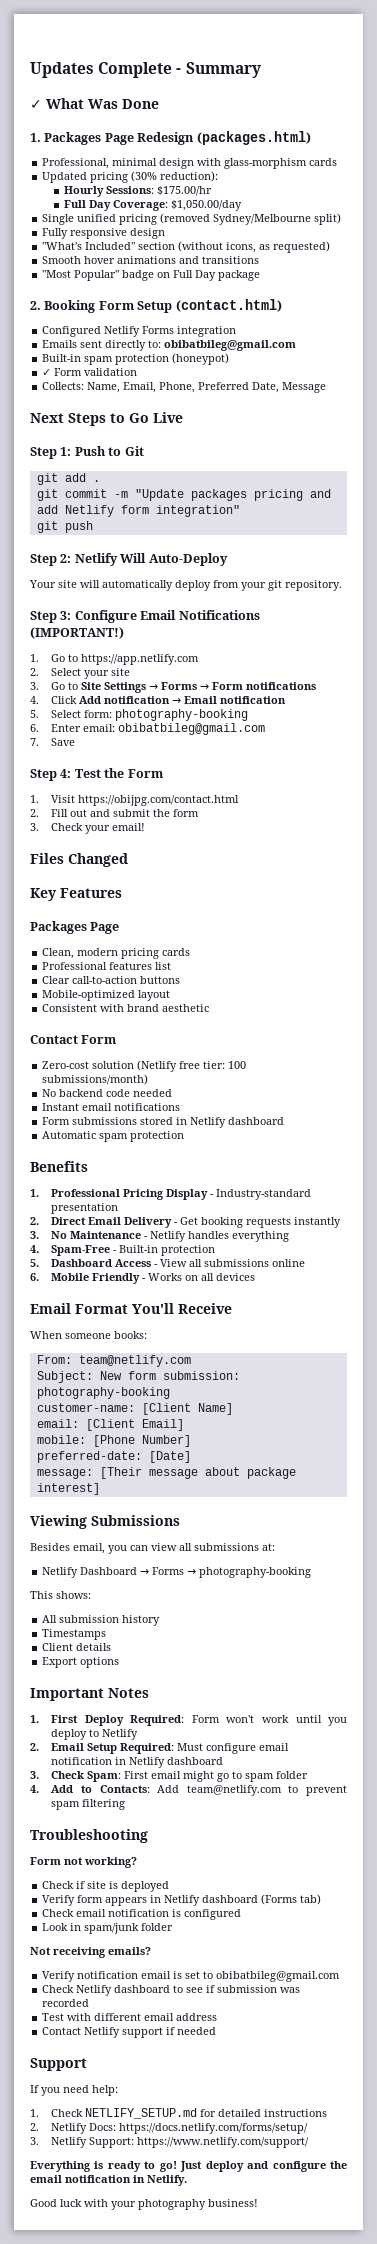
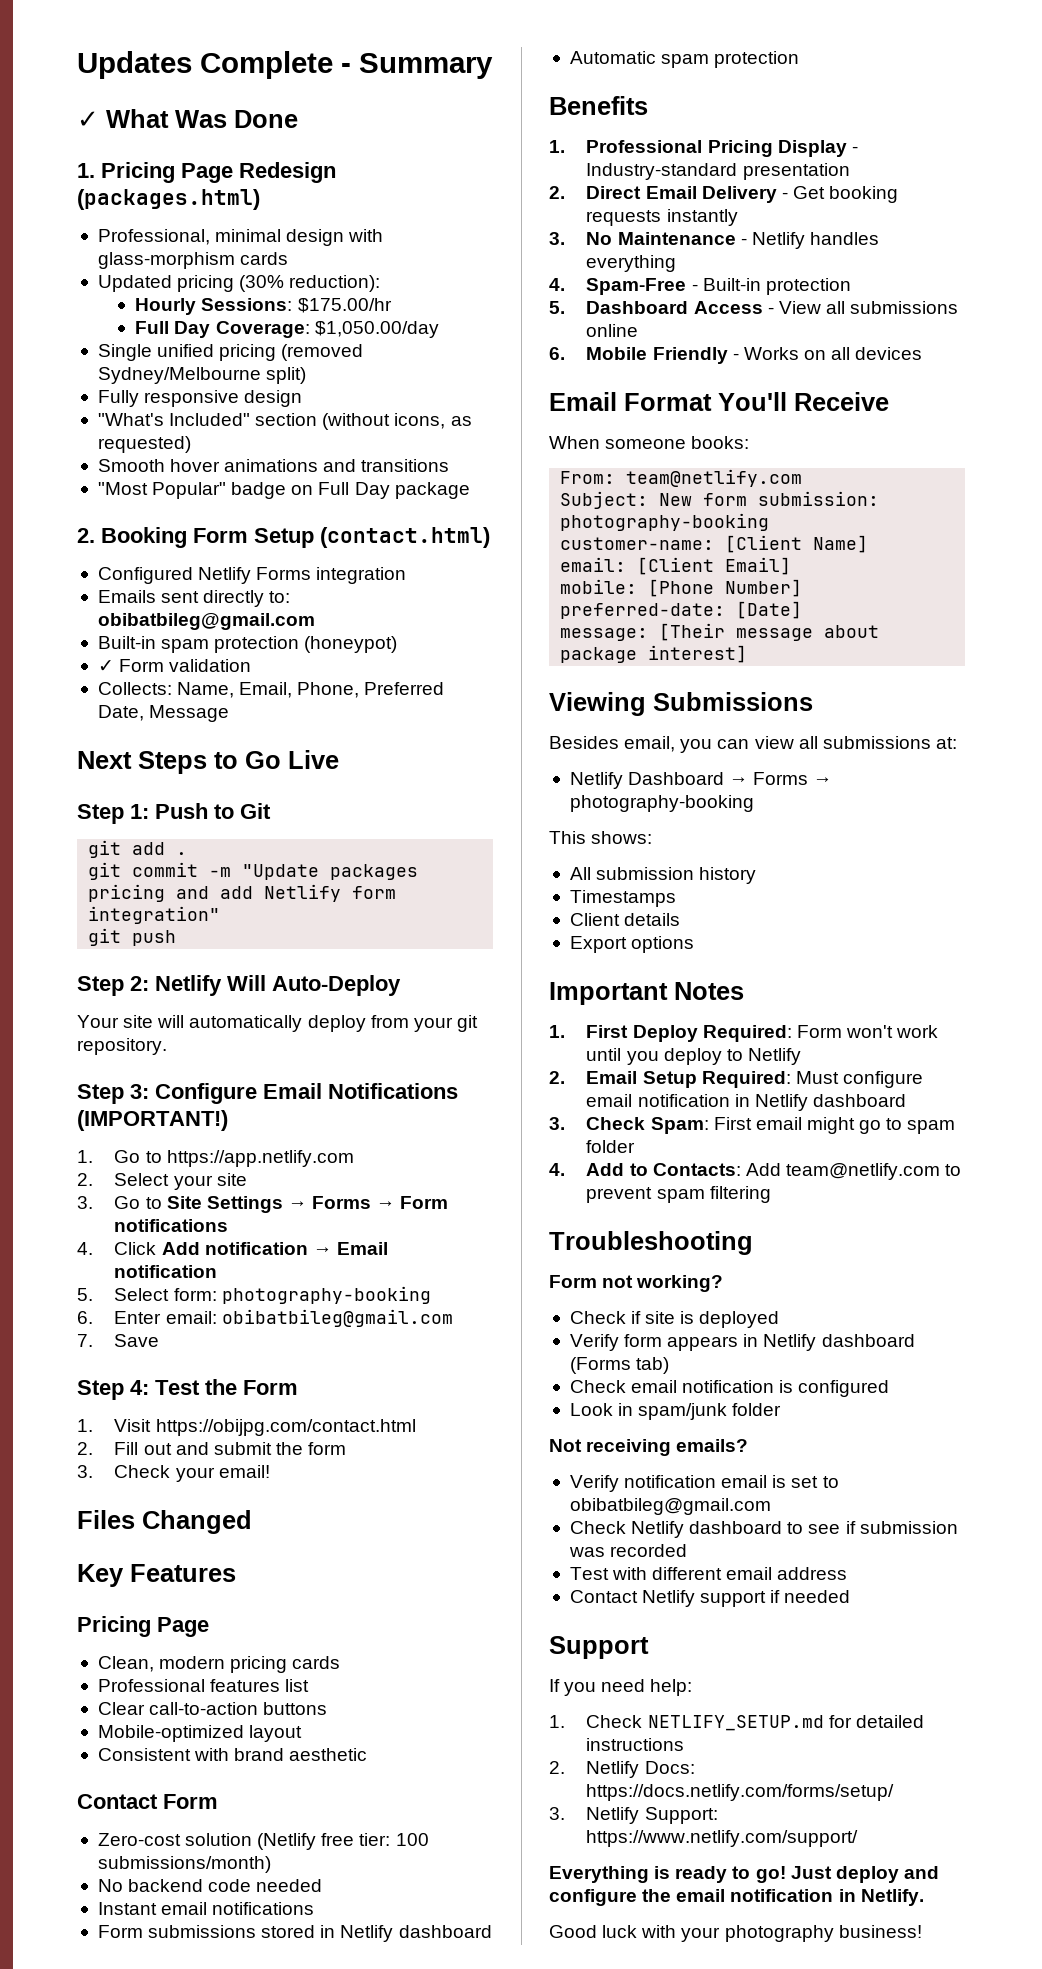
- 1. Packages Page Redesign (packages.html)
+ 1. Pricing Page Redesign (packages.html)
  Key Features
- Packages Page
+ Pricing Page

